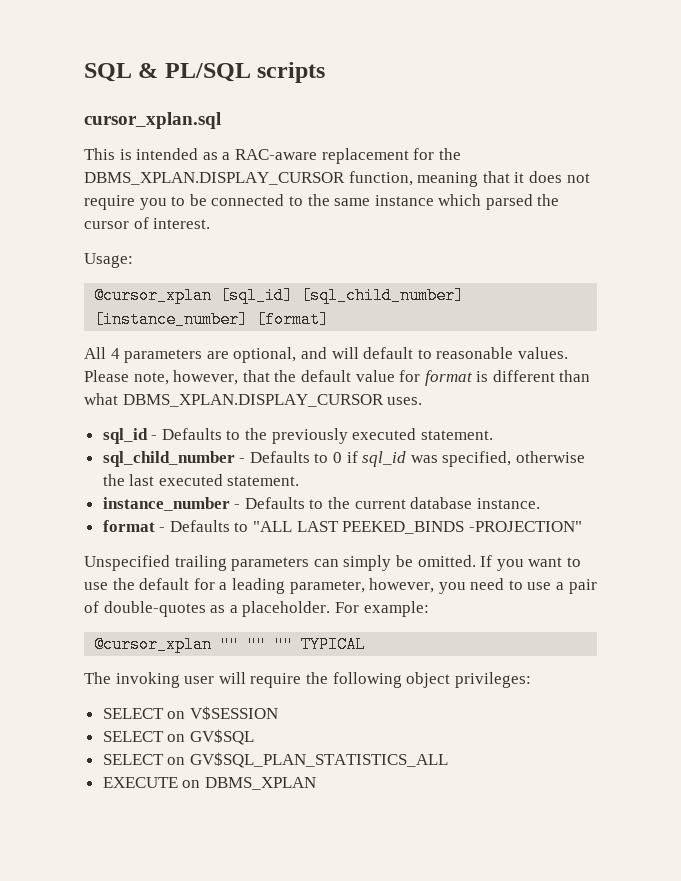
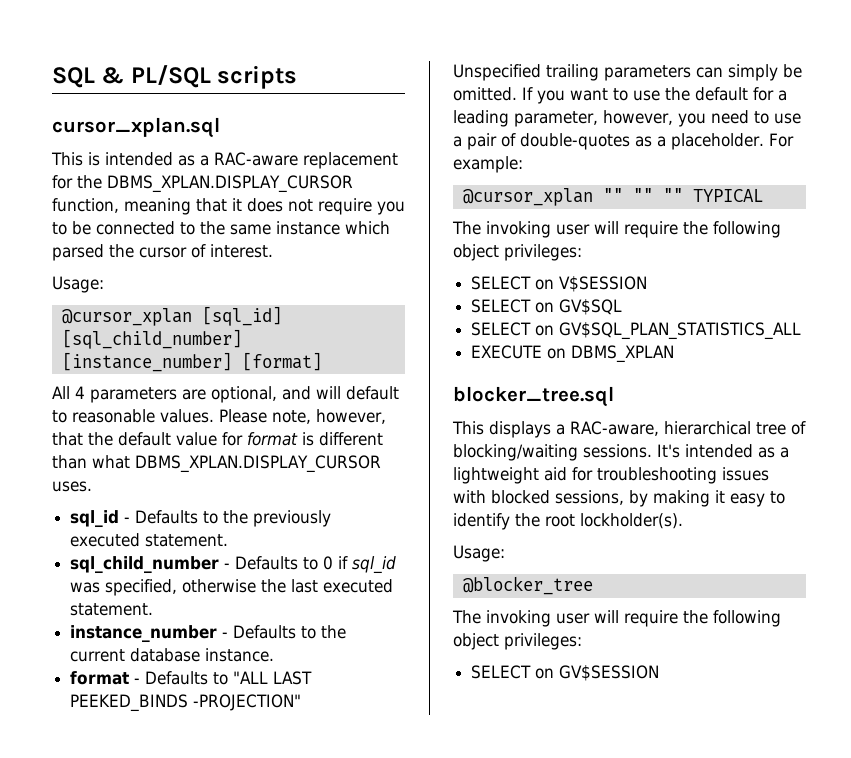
+ blocker_tree.sql
+ This displays a RAC-aware, hierarchical tree of blocking/waiting sessions. It's intended as a lightweight aid for troubleshooting issues with blocked sessions, by making it easy to identify the root lockholder(s).
+ Usage:
+ @blocker_tree
+ The invoking user will require the following object privileges:
+ SELECT on GV$SESSION

